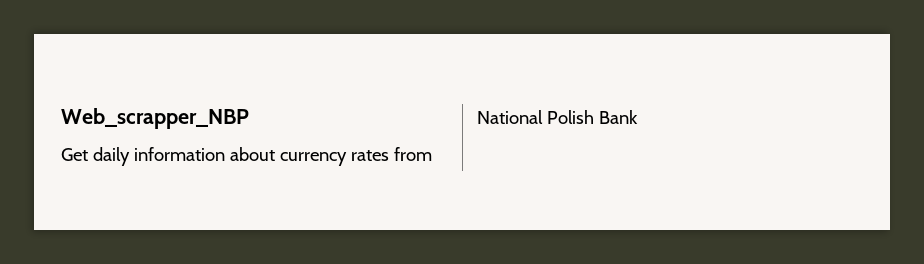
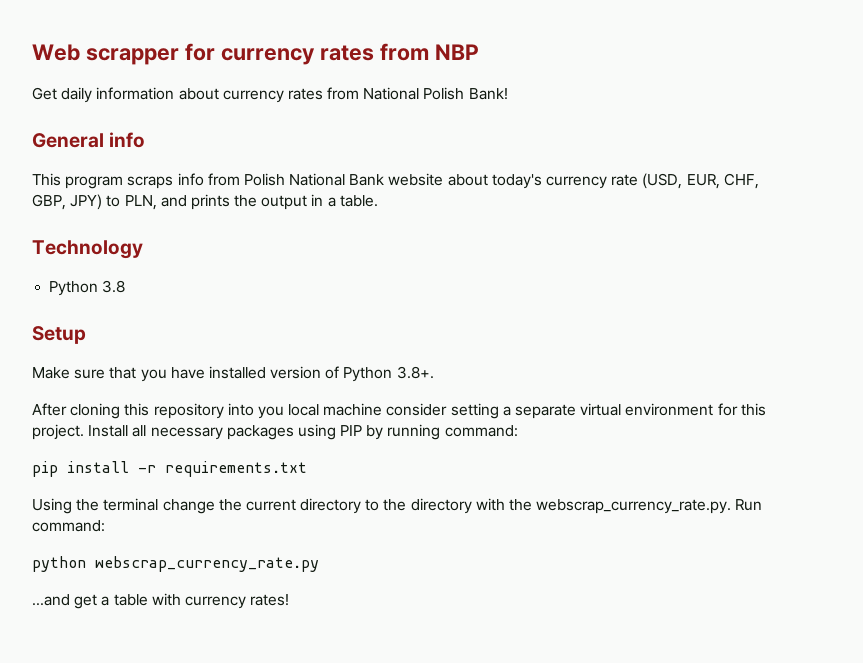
- Web_scrapper_NBP
+ Web scrapper for currency rates from NBP
- Get daily information about currency rates from National Polish Bank
+ Get daily information about currency rates from National Polish Bank!
+ General info
+ This program scraps info from Polish National Bank website about today's currency rate (USD, EUR, CHF, GBP, JPY) to PLN, and prints the output in a table.
+ Technology
+ Python 3.8
+ Setup
+ Make sure that you have installed version of Python 3.8+.
+ After cloning this repository into you local machine consider setting a separate virtual environment for this project. Install all necessary packages using PIP by running command:
+ pip install -r requirements.txt
+ Using the terminal change the current directory to the directory with the webscrap_currency_rate.py. Run command:
+ python webscrap_currency_rate.py
+ ...and get a table with currency rates!

